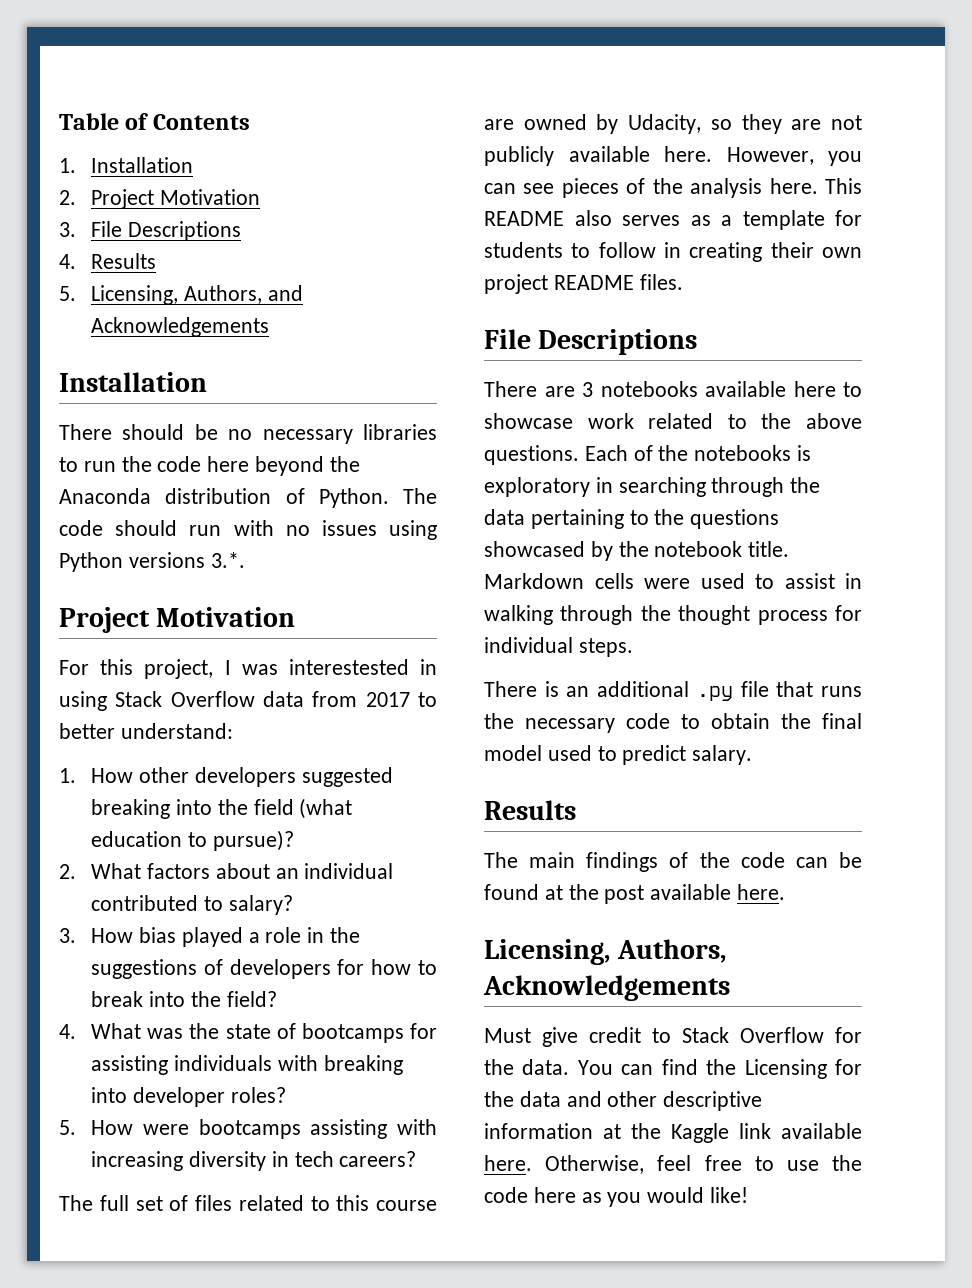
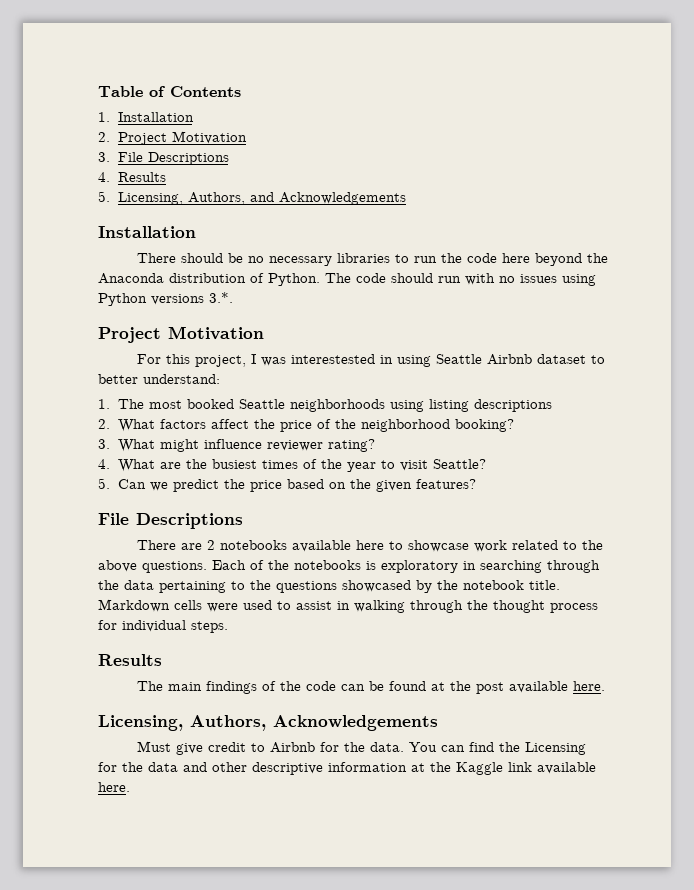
- For this project, I was interestested in using Stack Overflow data from 2017 to better understand:
+ For this project, I was interestested in using Seattle Airbnb dataset to better understand:
- 1. How other developers suggested breaking into the field (what education to pursue)?
- 2. What factors about an individual contributed to salary?
- 3. How bias played a role in the suggestions of developers for how to break into the field?
- 4. What was the state of bootcamps for assisting individuals with breaking into developer roles?
- 5. How were bootcamps assisting with increasing diversity in tech careers?
- The full set of files related to this course are owned by Udacity, so they are not publicly available here. However, you can see pieces of the analysis here. This README also serves as a template for students to follow in creating their own project README files.
+ 1. The most booked Seattle neighborhoods using listing descriptions
+ 2. What factors affect the price of the neighborhood booking?
+ 3. What might influence reviewer rating?
+ 4. What are the busiest times of the year to visit Seattle?
+ 5. Can we predict the price based on the given features?
- There are 3 notebooks available here to showcase work related to the above questions.
+ There are 2 notebooks available here to showcase work related to the above questions.
- There is an additional .py file that runs the necessary code to obtain the final model used to predict salary.
- Must give credit to Stack Overflow for the data.
+ Must give credit to Airbnb for the data.
- Otherwise, feel free to use the code here as you would like!

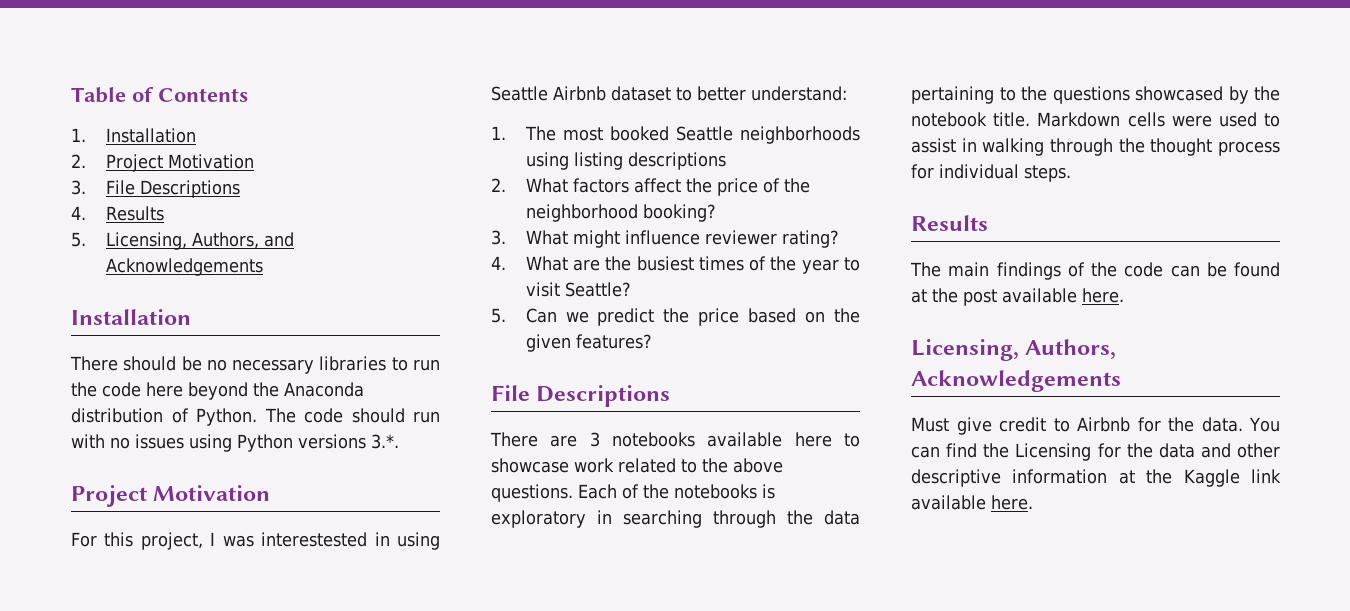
- There are 2 notebooks available here to showcase work related to the above questions.
+ There are 3 notebooks available here to showcase work related to the above questions.

